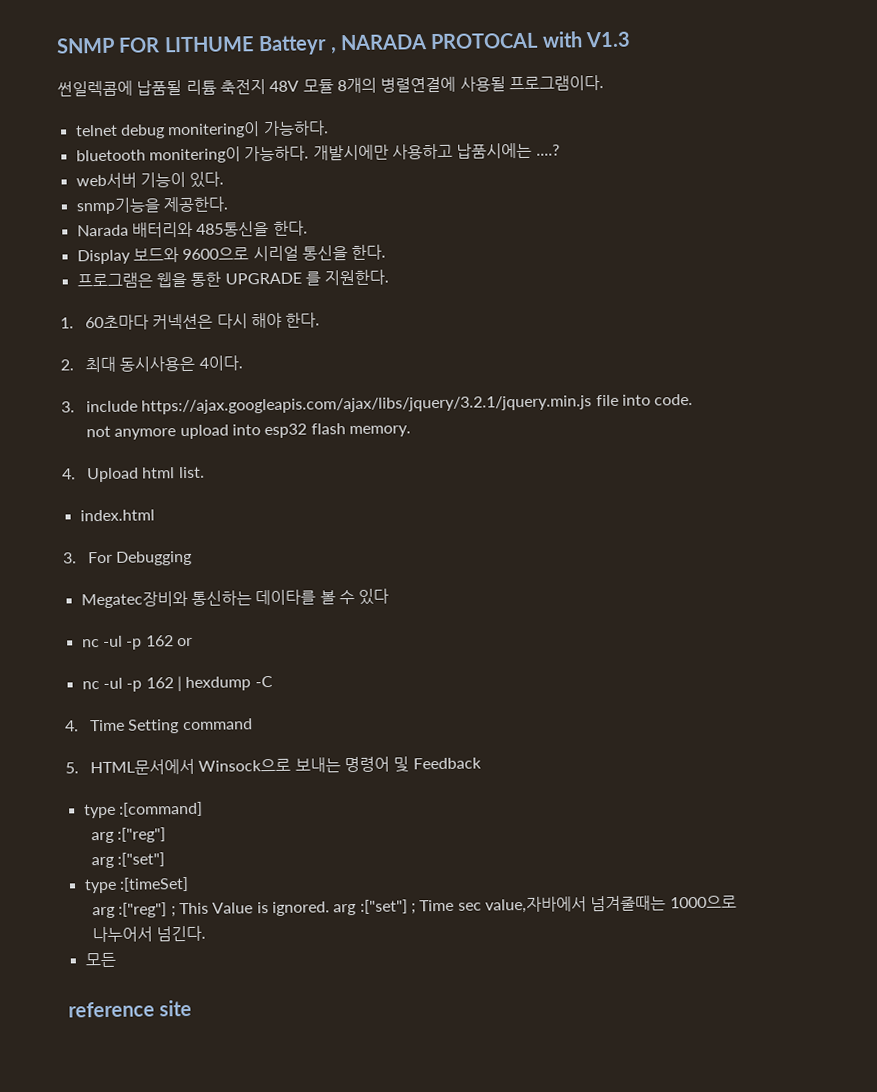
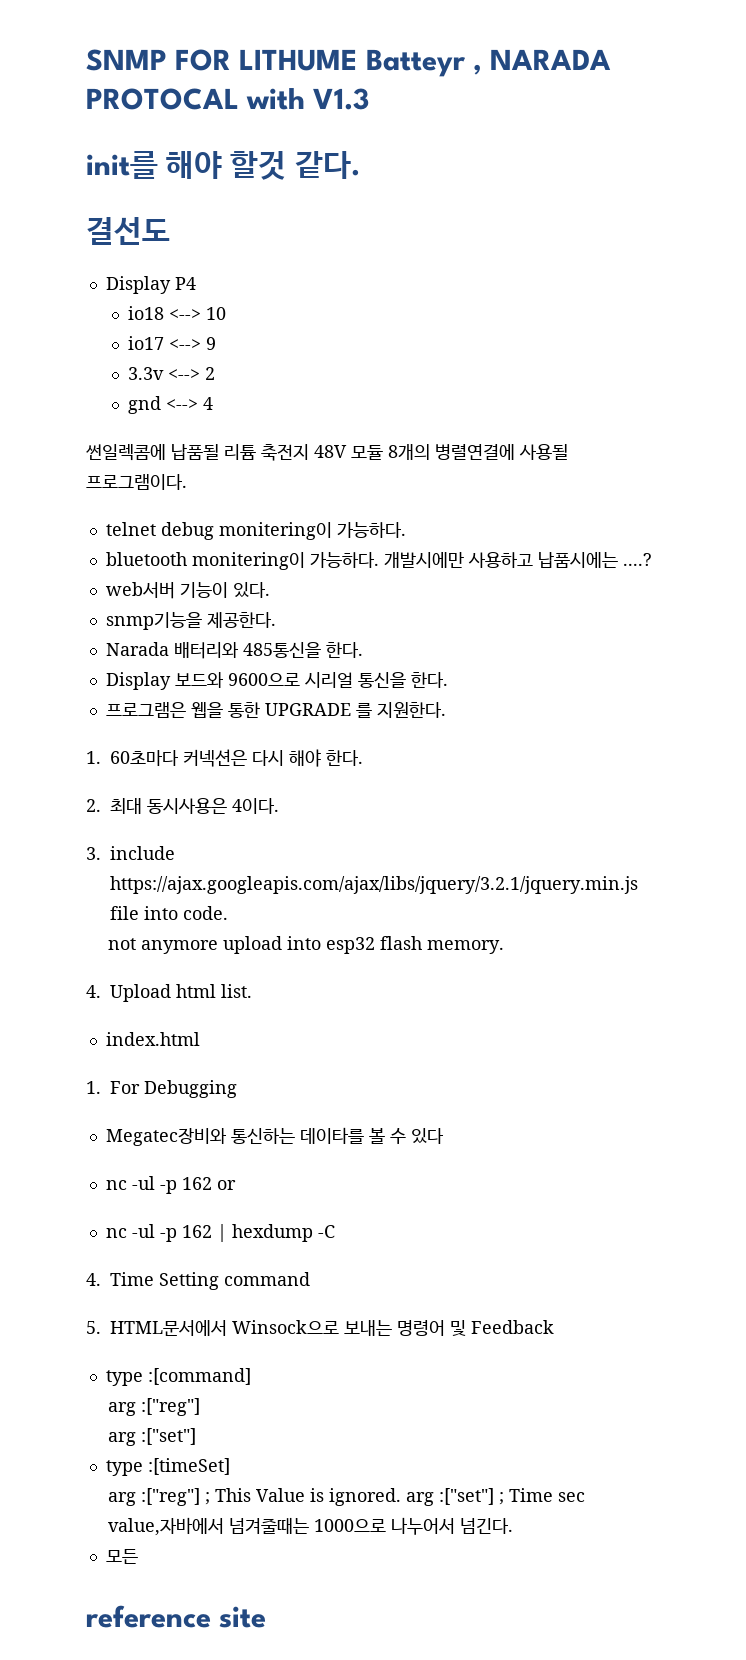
+ init를 해야 할것 같다.
+ 결선도
+ Display P4
+ io18 <--> 10
+ io17 <--> 9
+ 3.3v <--> 2
+ gnd <--> 4
- 3. For Debugging
+ 1. For Debugging

